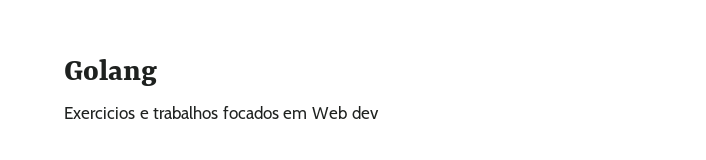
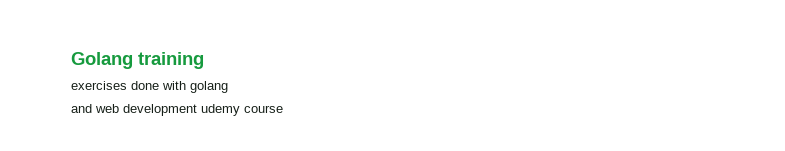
- Golang
- Exercicios e trabalhos focados em Web dev
+ Golang training
+ exercises done with golang
+ and web development udemy course

